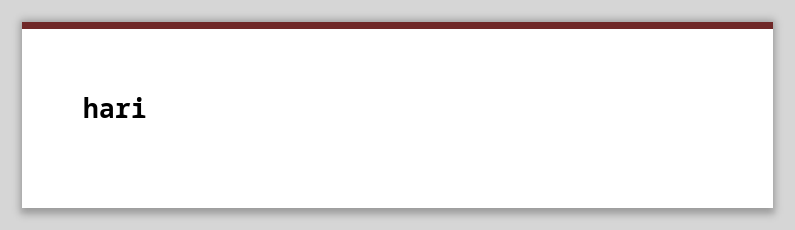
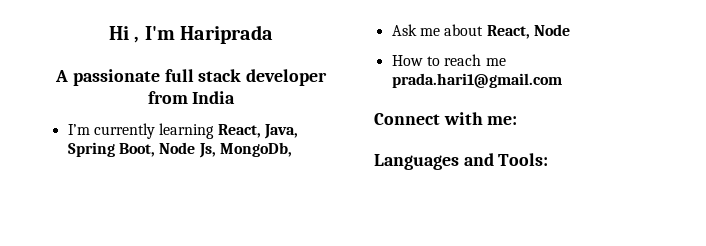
- hari
+ Hi , I'm Hariprada
+ A passionate full stack developer from India
+ I’m currently learning React, Java, Spring Boot, Node Js, MongoDb,
+ Ask me about React, Node
+ How to reach me prada.hari1@gmail.com
+ Connect with me:
+ Languages and Tools:

